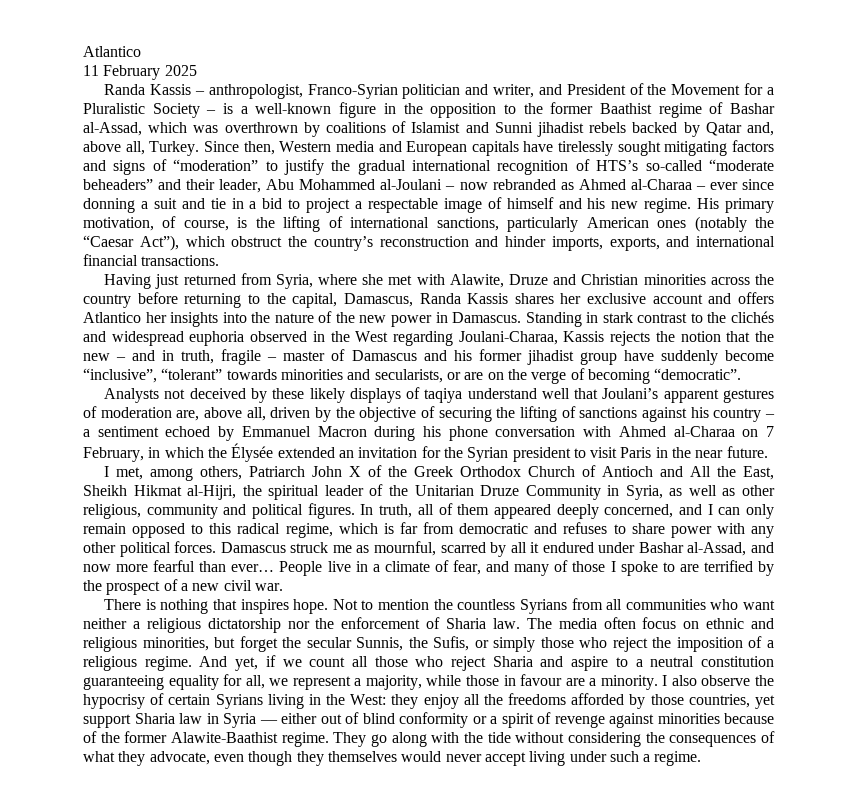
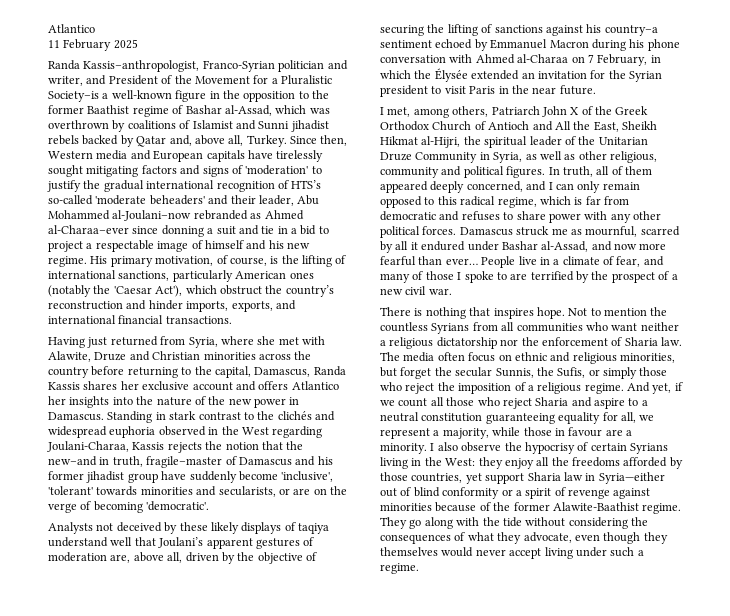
- Randa Kassis – anthropologist, Franco-Syrian politician and writer, and President of the Movement for a Pluralistic Society – is a well-known figure in the opposition to the former Baathist regime of Bashar al-Assad, which was overthrown by coalitions of Islamist and Sunni jihadist rebels backed by Qatar and, above all, Turkey.
+ Randa Kassis–anthropologist, Franco-Syrian politician and writer, and President of the Movement for a Pluralistic Society–is a well-known figure in the opposition to the former Baathist regime of Bashar al-Assad, which was overthrown by coalitions of Islamist and Sunni jihadist rebels backed by Qatar and, above all, Turkey.
- Since then, Western media and European capitals have tirelessly sought mitigating factors and signs of “moderation” to justify the gradual international recognition of HTS’s so-called “moderate beheaders” and their leader, Abu Mohammed al-Joulani – now rebranded as Ahmed al-Charaa – ever since donning a suit and tie in a bid to project a respectable image of himself and his new regime.
+ Since then, Western media and European capitals have tirelessly sought mitigating factors and signs of 'moderation' to justify the gradual international recognition of HTS’s so-called 'moderate beheaders' and their leader, Abu Mohammed al-Joulani–now rebranded as Ahmed al-Charaa–ever since donning a suit and tie in a bid to project a respectable image of himself and his new regime.
- His primary motivation, of course, is the lifting of international sanctions, particularly American ones (notably the “Caesar Act”), which obstruct the country’s reconstruction and hinder imports, exports, and international financial transactions.
+ His primary motivation, of course, is the lifting of international sanctions, particularly American ones (notably the 'Caesar Act'), which obstruct the country’s reconstruction and hinder imports, exports, and international financial transactions.
- Standing in stark contrast to the clichés and widespread euphoria observed in the West regarding Joulani-Charaa, Kassis rejects the notion that the new – and in truth, fragile – master of Damascus and his former jihadist group have suddenly become “inclusive”, “tolerant” towards minorities and secularists, or are on the verge of becoming “democratic”.
+ Standing in stark contrast to the clichés and widespread euphoria observed in the West regarding Joulani-Charaa, Kassis rejects the notion that the new–and in truth, fragile–master of Damascus and his former jihadist group have suddenly become 'inclusive', 'tolerant' towards minorities and secularists, or are on the verge of becoming 'democratic'.
- Analysts not deceived by these likely displays of taqiya understand well that Joulani’s apparent gestures of moderation are, above all, driven by the objective of securing the lifting of sanctions against his country – a sentiment echoed by Emmanuel Macron during his phone conversation with Ahmed al-Charaa on 7 February, in which the Élysée extended an invitation for the Syrian president to visit Paris in the near future.
+ Analysts not deceived by these likely displays of taqiya understand well that Joulani’s apparent gestures of moderation are, above all, driven by the objective of securing the lifting of sanctions against his country–a sentiment echoed by Emmanuel Macron during his phone conversation with Ahmed al-Charaa on 7 February, in which the Élysée extended an invitation for the Syrian president to visit Paris in the near future.
- I also observe the hypocrisy of certain Syrians living in the West: they enjoy all the freedoms afforded by those countries, yet support Sharia law in Syria — either out of blind conformity or a spirit of revenge against minorities because of the former Alawite-Baathist regime.
+ I also observe the hypocrisy of certain Syrians living in the West: they enjoy all the freedoms afforded by those countries, yet support Sharia law in Syria—either out of blind conformity or a spirit of revenge against minorities because of the former Alawite-Baathist regime.

